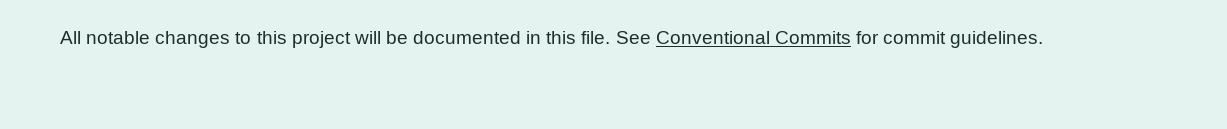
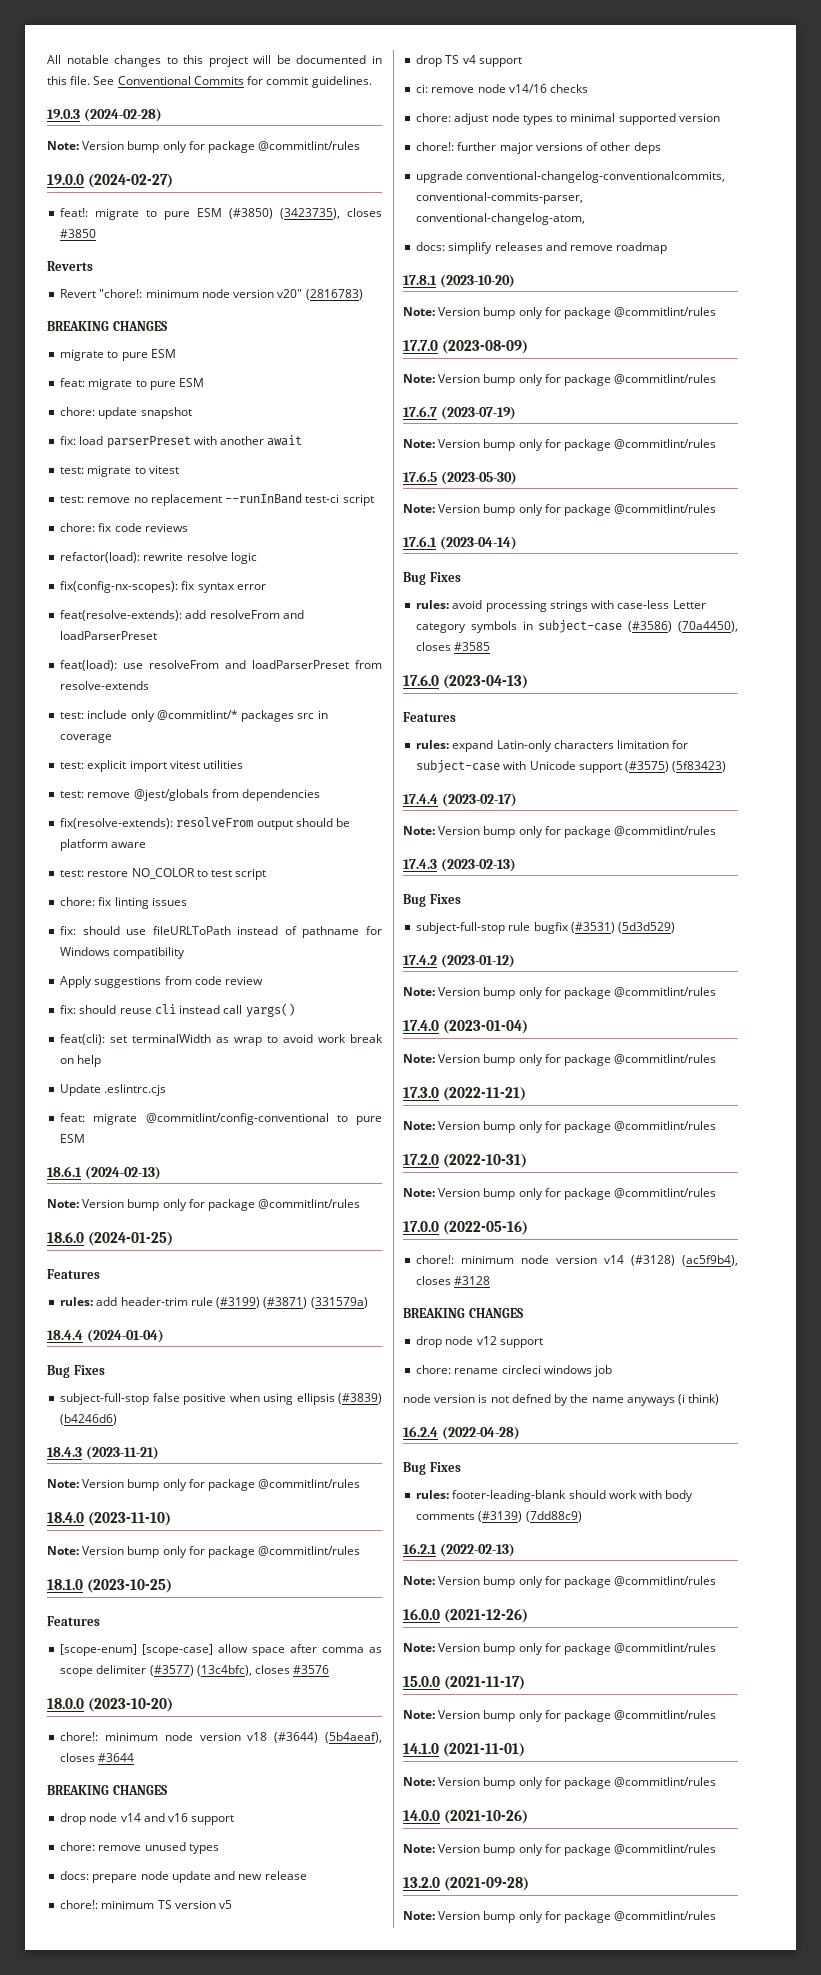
+ 19.0.3 (2024-02-28)
+ Note: Version bump only for package @commitlint/rules
+ 19.0.0 (2024-02-27)
+ feat!: migrate to pure ESM (#3850) (3423735), closes #3850
+ Reverts
+ Revert "chore!: minimum node version v20" (2816783)
+ BREAKING CHANGES
+ migrate to pure ESM
+ feat: migrate to pure ESM
+ chore: update snapshot
+ fix: load parserPreset with another await
+ test: migrate to vitest
+ test: remove no replacement --runInBand test-ci script
+ chore: fix code reviews
+ refactor(load): rewrite resolve logic
+ fix(config-nx-scopes): fix syntax error
+ feat(resolve-extends): add resolveFrom and loadParserPreset
+ feat(load): use resolveFrom and loadParserPreset from resolve-extends
+ test: include only @commitlint/* packages src in coverage
+ test: explicit import vitest utilities
+ test: remove @jest/globals from dependencies
+ fix(resolve-extends): resolveFrom output should be platform aware
+ test: restore NO_COLOR to test script
+ chore: fix linting issues
+ fix: should use fileURLToPath instead of pathname for Windows compatibility
+ Apply suggestions from code review
+ fix: should reuse cli instead call yargs()
+ feat(cli): set terminalWidth as wrap to avoid work break on help
+ Update .eslintrc.cjs
+ feat: migrate @commitlint/config-conventional to pure ESM
+ 18.6.1 (2024-02-13)
+ Note: Version bump only for package @commitlint/rules
+ 18.6.0 (2024-01-25)
+ Features
+ rules: add header-trim rule (#3199) (#3871) (331579a)
+ 18.4.4 (2024-01-04)
+ Bug Fixes
+ subject-full-stop false positive when using ellipsis (#3839) (b4246d6)
+ 18.4.3 (2023-11-21)
+ Note: Version bump only for package @commitlint/rules
+ 18.4.0 (2023-11-10)
+ Note: Version bump only for package @commitlint/rules
+ 18.1.0 (2023-10-25)
+ Features
+ [scope-enum] [scope-case] allow space after comma as scope delimiter (#3577) (13c4bfc), closes #3576
+ 18.0.0 (2023-10-20)
+ chore!: minimum node version v18 (#3644) (5b4aeaf), closes #3644
+ BREAKING CHANGES
+ drop node v14 and v16 support
+ chore: remove unused types
+ docs: prepare node update and new release
+ chore!: minimum TS version v5
+ drop TS v4 support
+ ci: remove node v14/16 checks
+ chore: adjust node types to minimal supported version
+ chore!: further major versions of other deps
+ upgrade conventional-changelog-conventionalcommits, conventional-commits-parser, conventional-changelog-atom,
+ docs: simplify releases and remove roadmap
+ 17.8.1 (2023-10-20)
+ Note: Version bump only for package @commitlint/rules
+ 17.7.0 (2023-08-09)
+ Note: Version bump only for package @commitlint/rules
+ 17.6.7 (2023-07-19)
+ Note: Version bump only for package @commitlint/rules
+ 17.6.5 (2023-05-30)
+ Note: Version bump only for package @commitlint/rules
+ 17.6.1 (2023-04-14)
+ Bug Fixes
+ rules: avoid processing strings with case-less Letter category symbols in subject-case (#3586) (70a4450), closes #3585
+ 17.6.0 (2023-04-13)
+ Features
+ rules: expand Latin-only characters limitation for subject-case with Unicode support (#3575) (5f83423)
+ 17.4.4 (2023-02-17)
+ Note: Version bump only for package @commitlint/rules
+ 17.4.3 (2023-02-13)
+ Bug Fixes
+ subject-full-stop rule bugfix (#3531) (5d3d529)
+ 17.4.2 (2023-01-12)
+ Note: Version bump only for package @commitlint/rules
+ 17.4.0 (2023-01-04)
+ Note: Version bump only for package @commitlint/rules
+ 17.3.0 (2022-11-21)
+ Note: Version bump only for package @commitlint/rules
+ 17.2.0 (2022-10-31)
+ Note: Version bump only for package @commitlint/rules
+ 17.0.0 (2022-05-16)
+ chore!: minimum node version v14 (#3128) (ac5f9b4), closes #3128
+ BREAKING CHANGES
+ drop node v12 support
+ chore: rename circleci windows job
+ node version is not defned by the name anyways (i think)
+ 16.2.4 (2022-04-28)
+ Bug Fixes
+ rules: footer-leading-blank should work with body comments (#3139) (7dd88c9)
+ 16.2.1 (2022-02-13)
+ Note: Version bump only for package @commitlint/rules
+ 16.0.0 (2021-12-26)
+ Note: Version bump only for package @commitlint/rules
+ 15.0.0 (2021-11-17)
+ Note: Version bump only for package @commitlint/rules
+ 14.1.0 (2021-11-01)
+ Note: Version bump only for package @commitlint/rules
+ 14.0.0 (2021-10-26)
+ Note: Version bump only for package @commitlint/rules
+ 13.2.0 (2021-09-28)
+ Note: Version bump only for package @commitlint/rules

